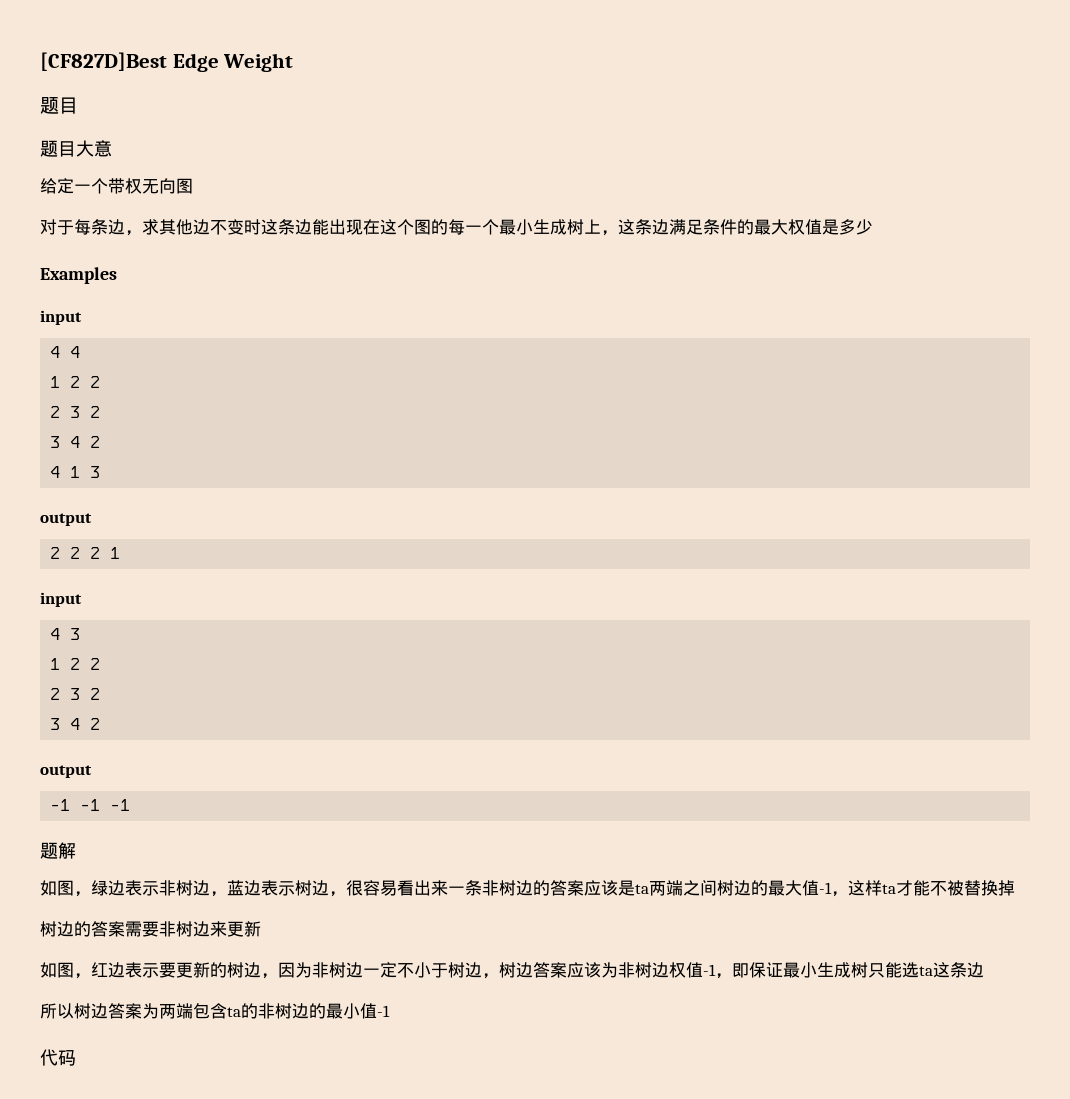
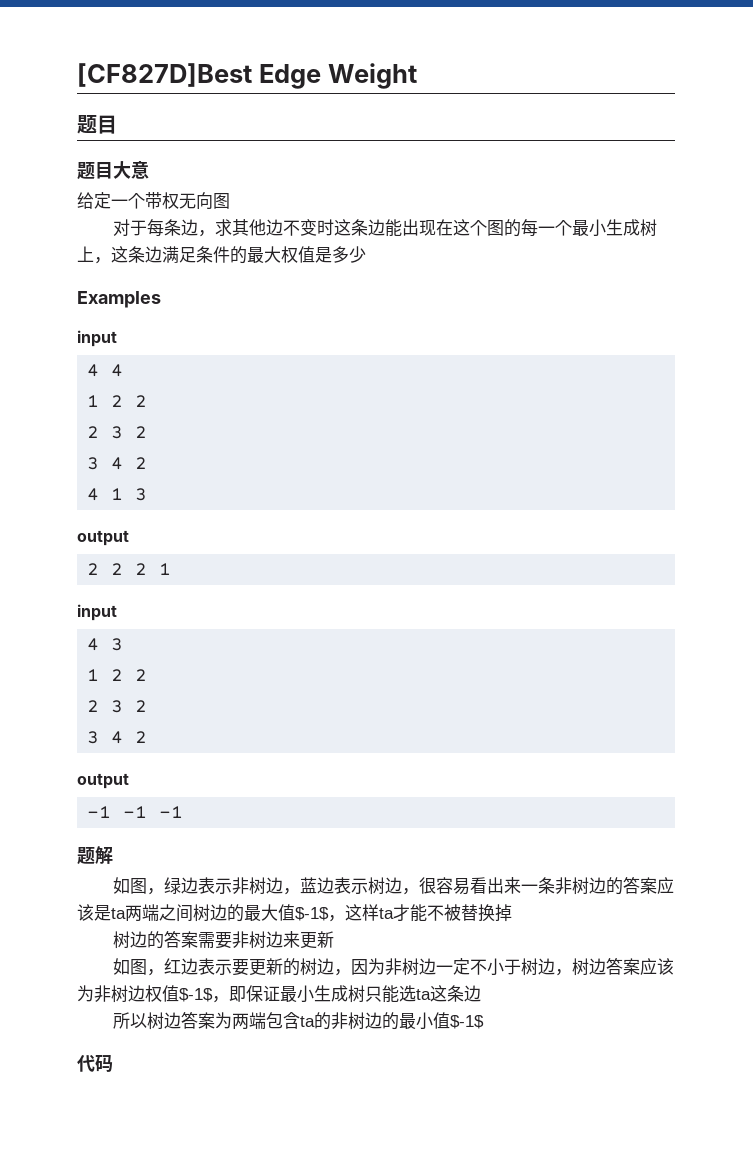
- 如图，绿边表示非树边，蓝边表示树边，很容易看出来一条非树边的答案应该是ta两端之间树边的最大值-1，这样ta才能不被替换掉
+ 如图，绿边表示非树边，蓝边表示树边，很容易看出来一条非树边的答案应该是ta两端之间树边的最大值$-1$，这样ta才能不被替换掉
- 如图，红边表示要更新的树边，因为非树边一定不小于树边，树边答案应该为非树边权值-1，即保证最小生成树只能选ta这条边
+ 如图，红边表示要更新的树边，因为非树边一定不小于树边，树边答案应该为非树边权值$-1$，即保证最小生成树只能选ta这条边
- 所以树边答案为两端包含ta的非树边的最小值-1
+ 所以树边答案为两端包含ta的非树边的最小值$-1$

